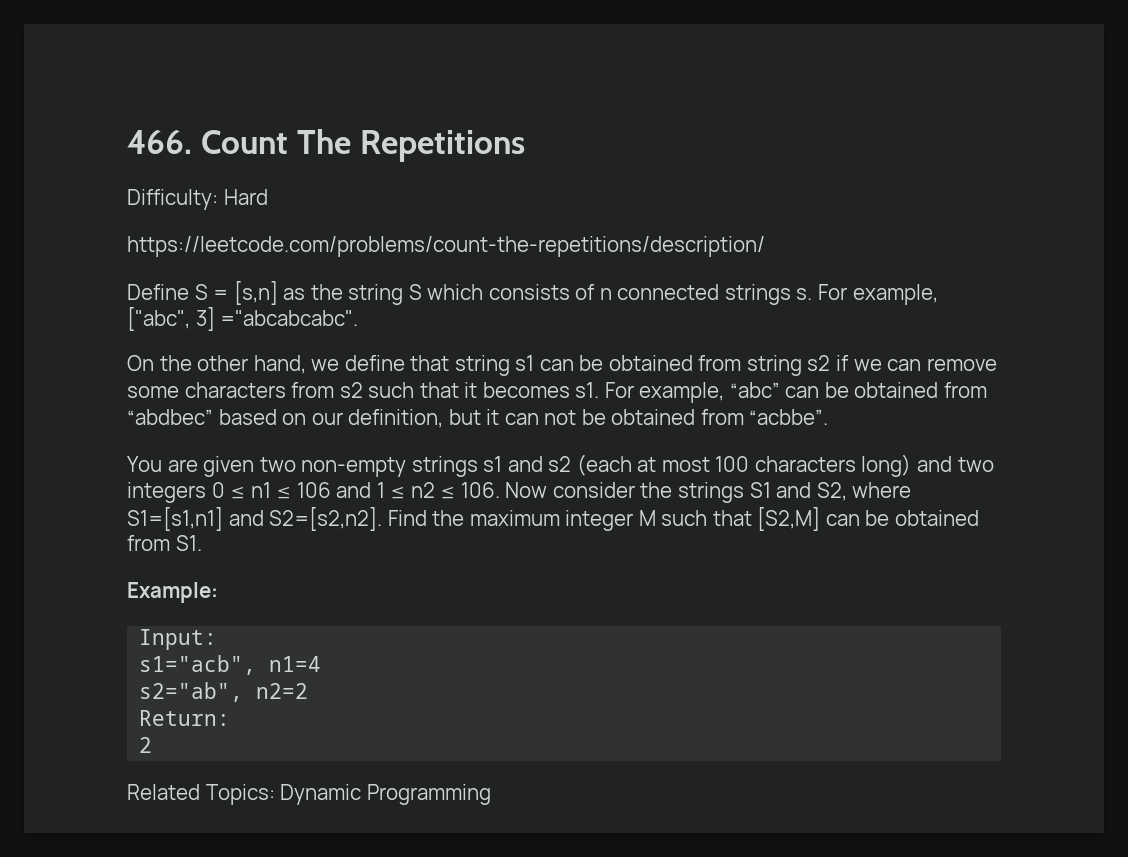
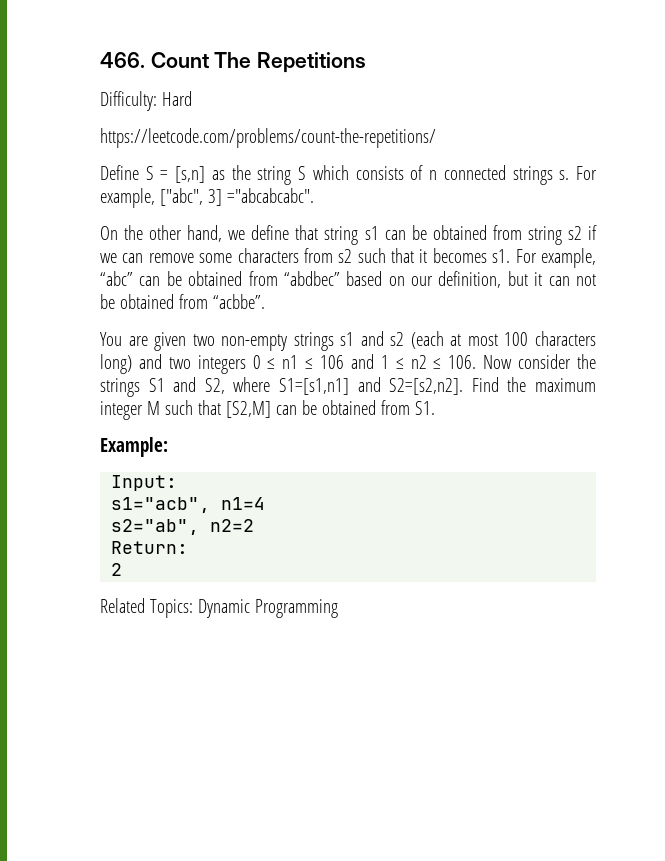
- https://leetcode.com/problems/count-the-repetitions/description/
+ https://leetcode.com/problems/count-the-repetitions/

